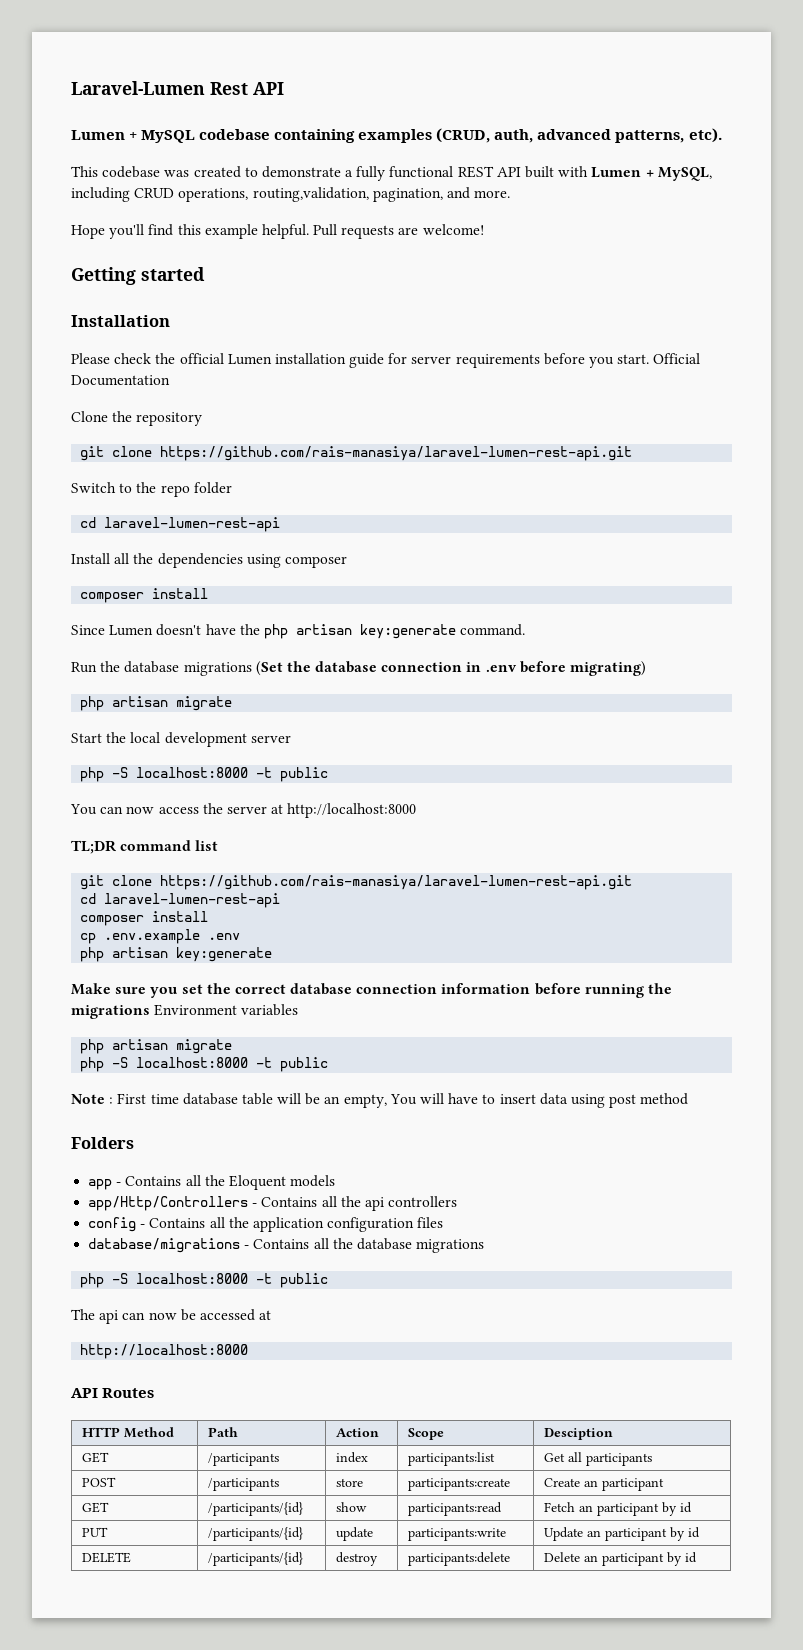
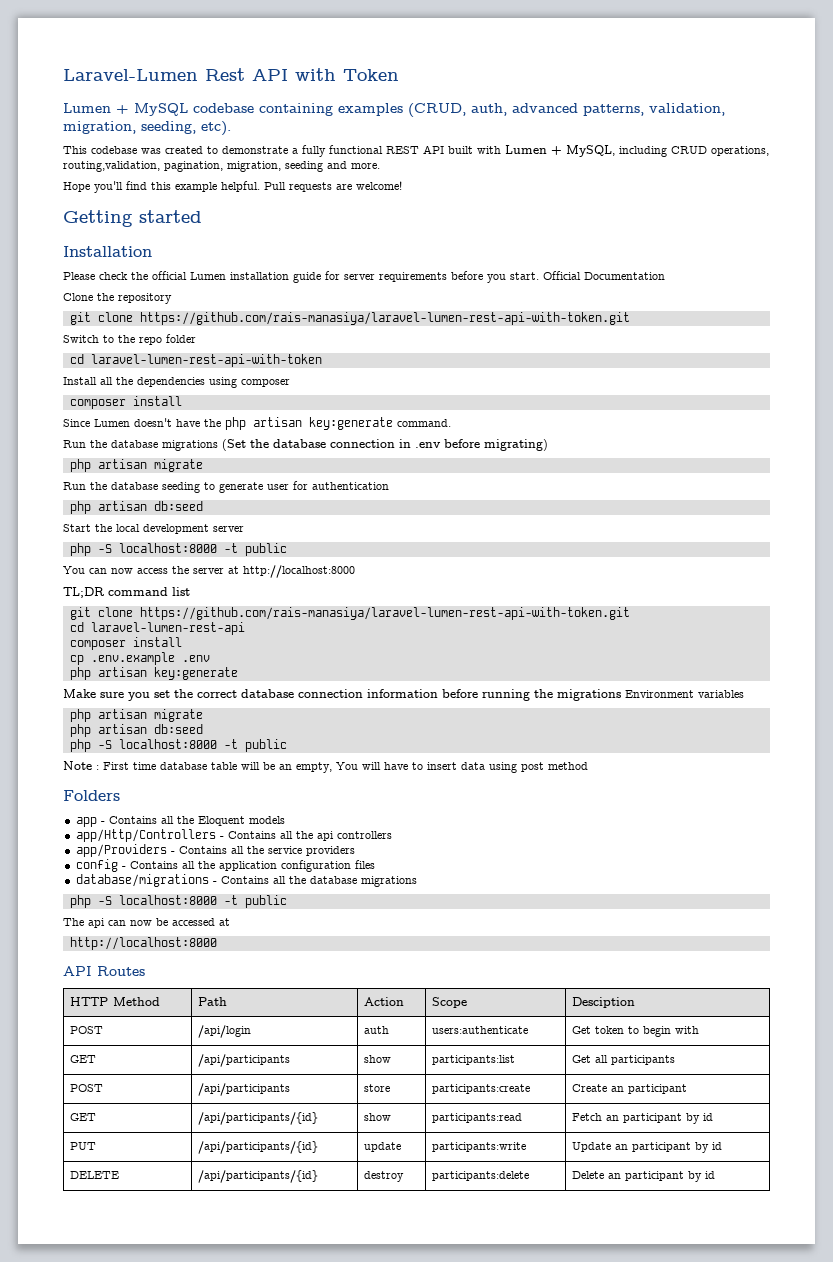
- Laravel-Lumen Rest API
+ Laravel-Lumen Rest API with Token
- Lumen + MySQL codebase containing examples (CRUD, auth, advanced patterns, etc).
+ Lumen + MySQL codebase containing examples (CRUD, auth, advanced patterns, validation, migration, seeding, etc).
- This codebase was created to demonstrate a fully functional REST API built with Lumen + MySQL, including CRUD operations, routing,validation, pagination, and more.
+ This codebase was created to demonstrate a fully functional REST API built with Lumen + MySQL, including CRUD operations, routing,validation, pagination, migration, seeding and more.
  Clone the repository
- git clone https://github.com/rais-manasiya/laravel-lumen-rest-api.git
+ git clone https://github.com/rais-manasiya/laravel-lumen-rest-api-with-token.git
  Switch to the repo folder
- cd laravel-lumen-rest-api
+ cd laravel-lumen-rest-api-with-token
+ Run the database seeding to generate user for authentication
+ php artisan db:seed
  TL;DR command list
- git clone https://github.com/rais-manasiya/laravel-lumen-rest-api.git
+ git clone https://github.com/rais-manasiya/laravel-lumen-rest-api-with-token.git
  Make sure you set the correct database connection information before running the migrations Environment variables
  php artisan migrate
+ php artisan db:seed
+ app/Providers - Contains all the service providers
- GET | /participants | index | participants:list | Get all participants
+ POST | /api/login | auth | users:authenticate | Get token to begin with
+ GET | /api/participants | show | participants:list | Get all participants
- POST | /participants | store | participants:create | Create an participant
+ POST | /api/participants | store | participants:create | Create an participant
- GET | /participants/{id} | show | participants:read | Fetch an participant by id
+ GET | /api/participants/{id} | show | participants:read | Fetch an participant by id
- PUT | /participants/{id} | update | participants:write | Update an participant by id
+ PUT | /api/participants/{id} | update | participants:write | Update an participant by id
- DELETE | /participants/{id} | destroy | participants:delete | Delete an participant by id
+ DELETE | /api/participants/{id} | destroy | participants:delete | Delete an participant by id

